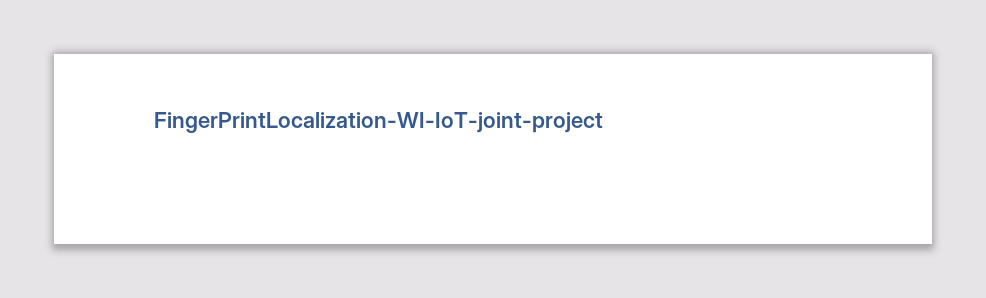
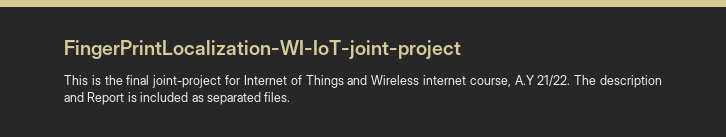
+ This is the final joint-project for Internet of Things and Wireless internet course, A.Y 21/22. The description and Report is included as separated files.

